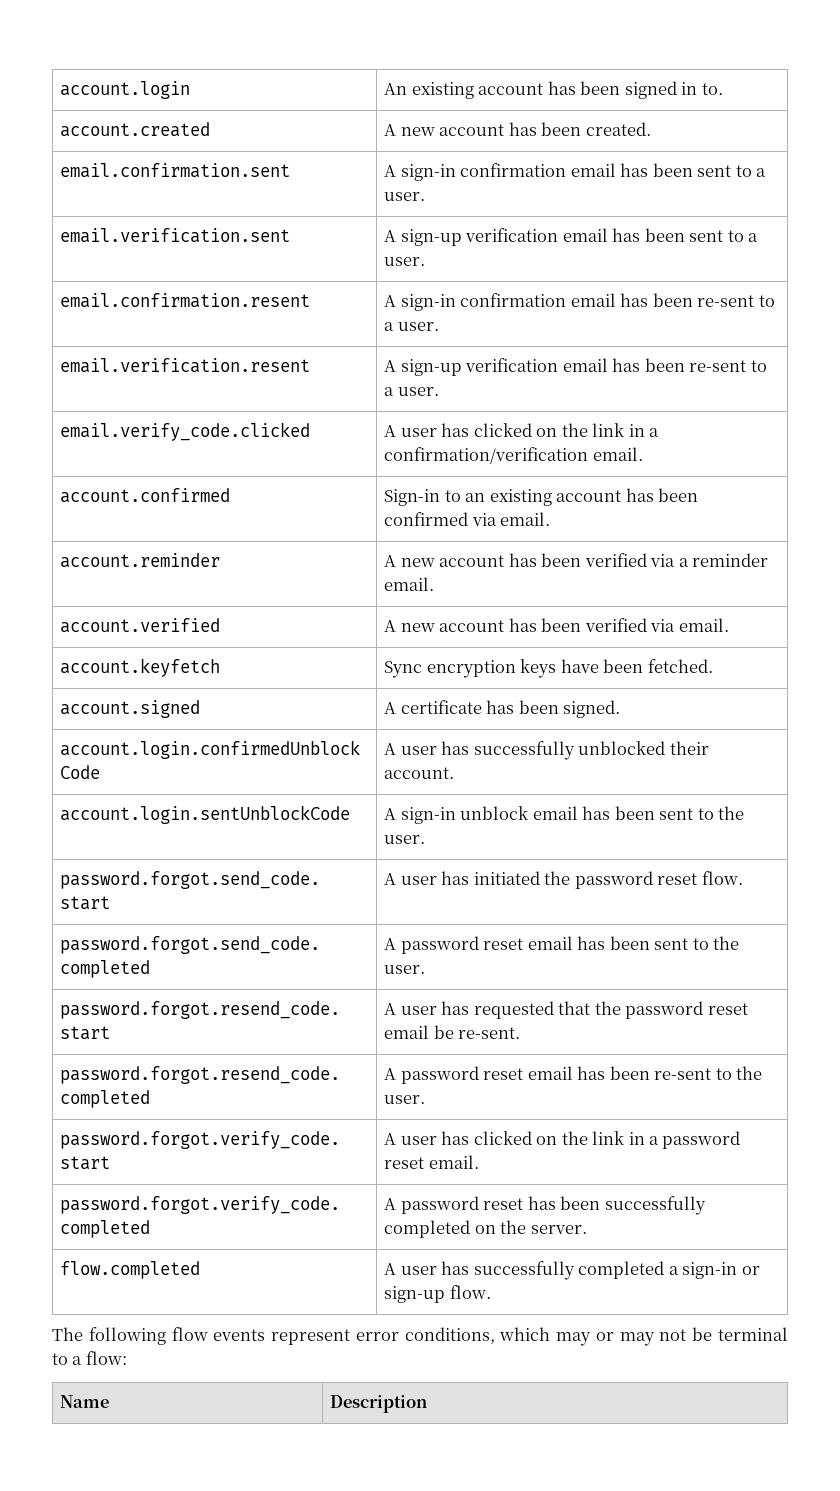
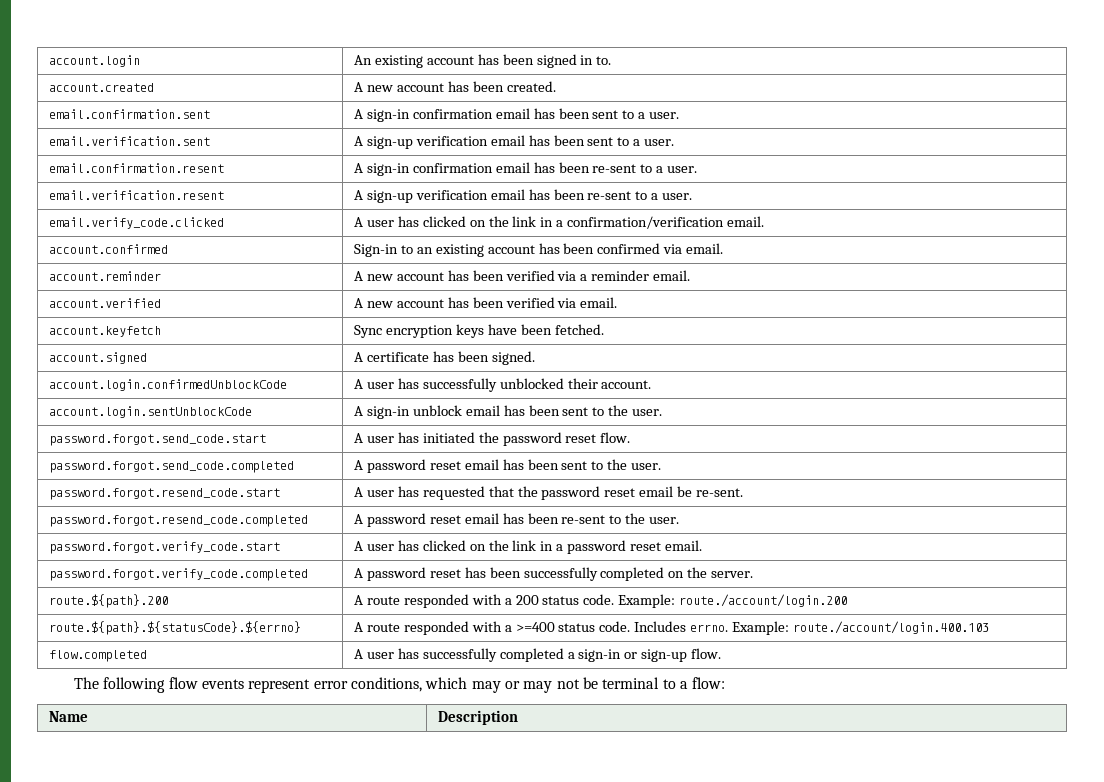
+ route.${path}.200 | A route responded with a 200 status code. Example: route./account/login.200
+ route.${path}.${statusCode}.${errno} | A route responded with a >=400 status code. Includes errno. Example: route./account/login.400.103

